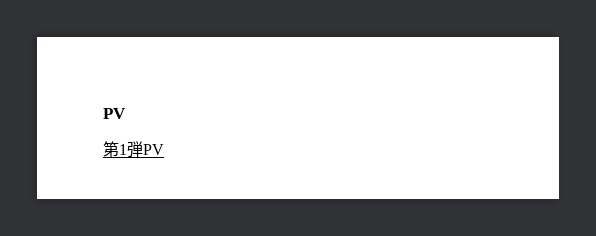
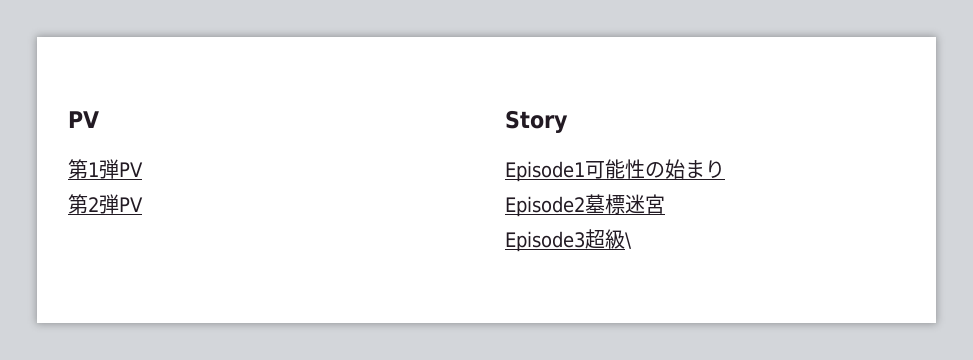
+ 第2弾PV
+ Story
+ Episode1可能性の始まり
+ Episode2墓標迷宮
+ Episode3超級\

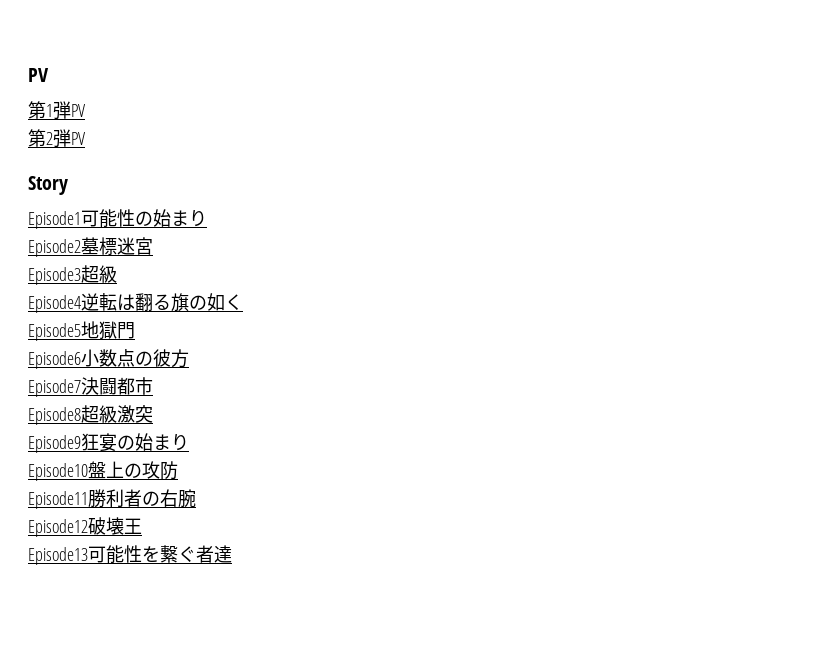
- Episode3超級\
+ Episode3超級
+ Episode4逆転は翻る旗の如く
+ Episode5地獄門
+ Episode6小数点の彼方
+ Episode7決闘都市
+ Episode8超級激突
+ Episode9狂宴の始まり
+ Episode10盤上の攻防
+ Episode11勝利者の右腕
+ Episode12破壊王
+ Episode13可能性を繋ぐ者達

